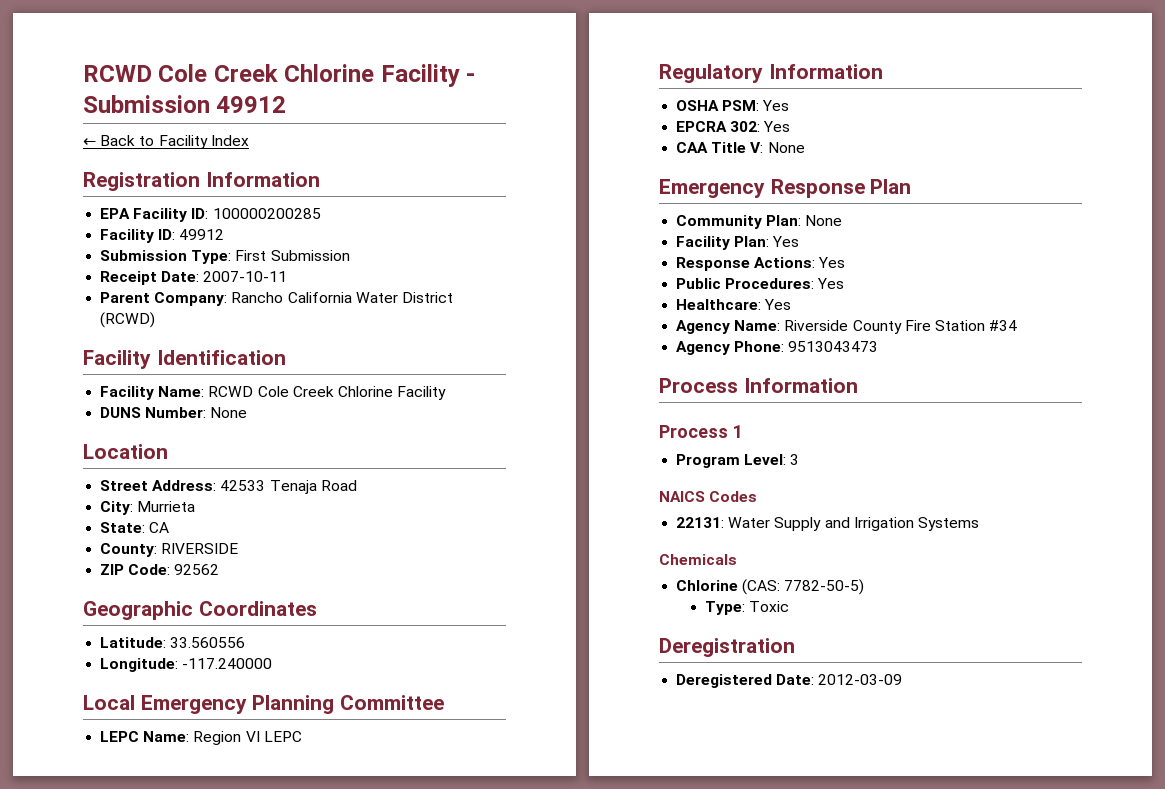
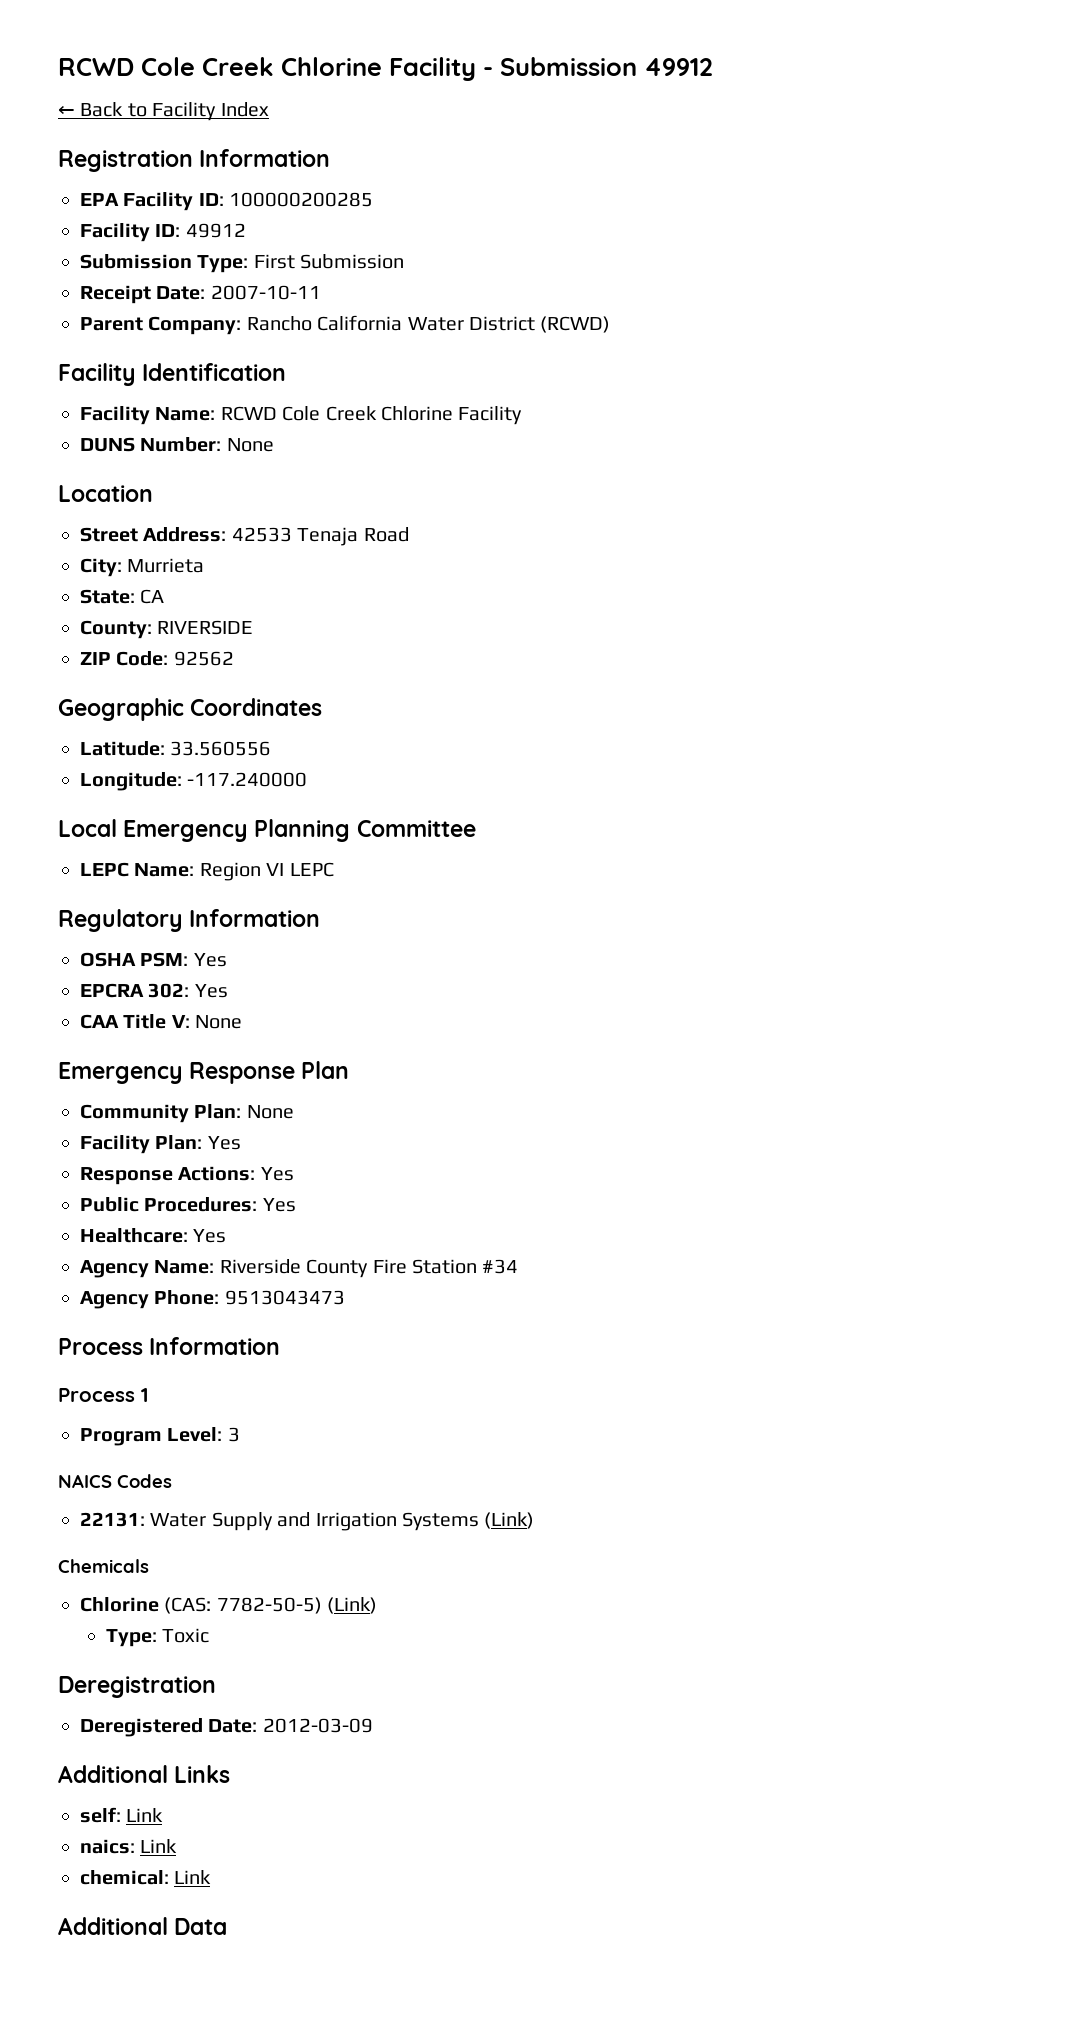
- 22131: Water Supply and Irrigation Systems
+ 22131: Water Supply and Irrigation Systems (Link)
- Chlorine (CAS: 7782-50-5)
+ Chlorine (CAS: 7782-50-5) (Link)
+ Additional Links
+ self: Link
+ naics: Link
+ chemical: Link
+ Additional Data

